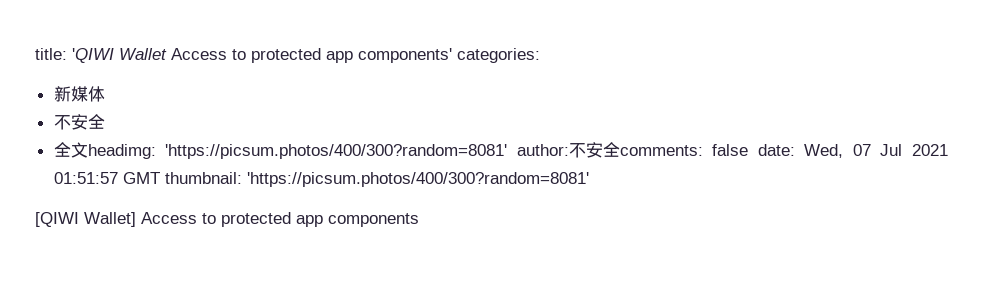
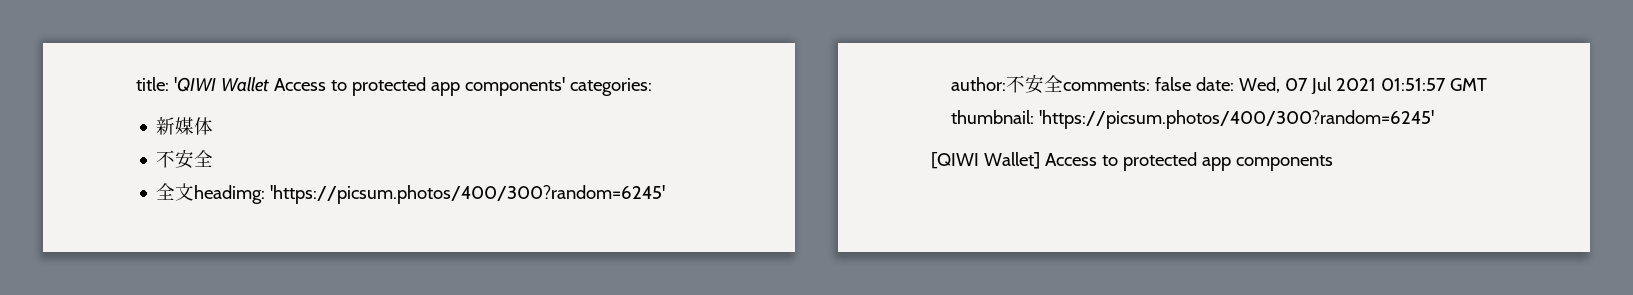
- 全文headimg: 'https://picsum.photos/400/300?random=8081' author:不安全comments: false date: Wed, 07 Jul 2021 01:51:57 GMT thumbnail: 'https://picsum.photos/400/300?random=8081'
+ 全文headimg: 'https://picsum.photos/400/300?random=6245' author:不安全comments: false date: Wed, 07 Jul 2021 01:51:57 GMT thumbnail: 'https://picsum.photos/400/300?random=6245'

